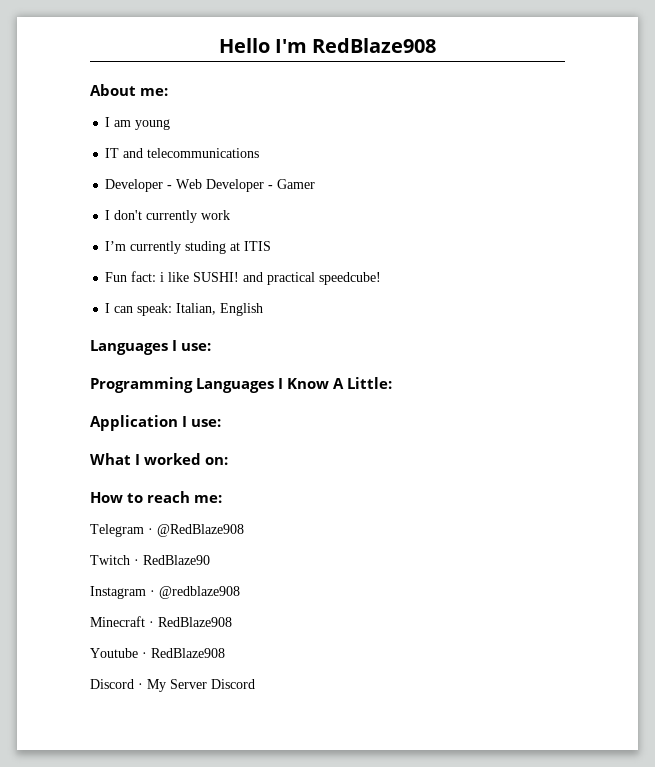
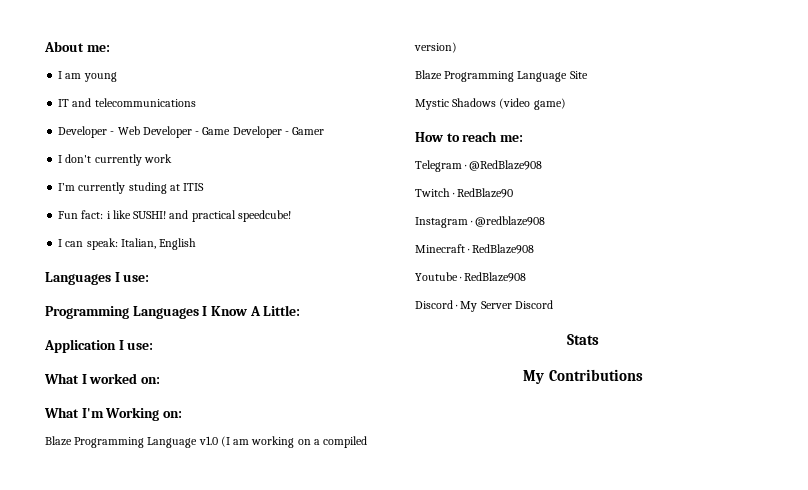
- Hello I'm RedBlaze908
- Developer - Web Developer - Gamer
+ Developer - Web Developer - Game Developer - Gamer
+ What I'm Working on:
+ Blaze Programming Language v1.0 (I am working on a compiled version)
+ Blaze Programming Language Site
+ Mystic Shadows (video game)
+ Stats
+ My Contributions

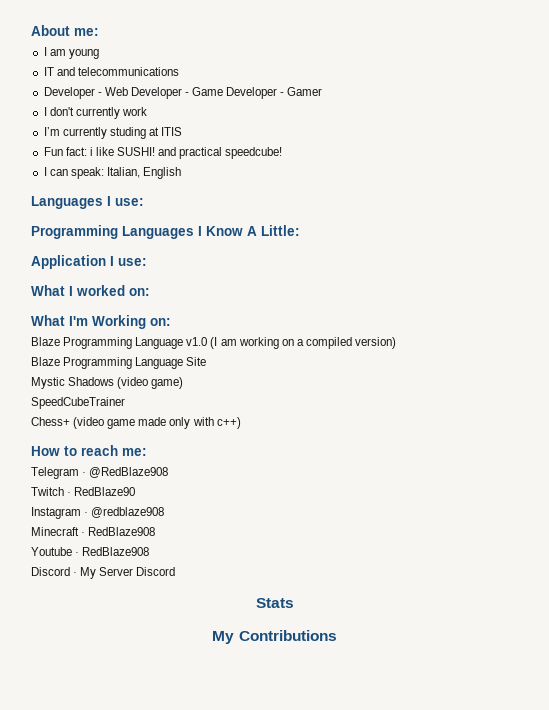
+ SpeedCubeTrainer
+ Chess+ (video game made only with c++)

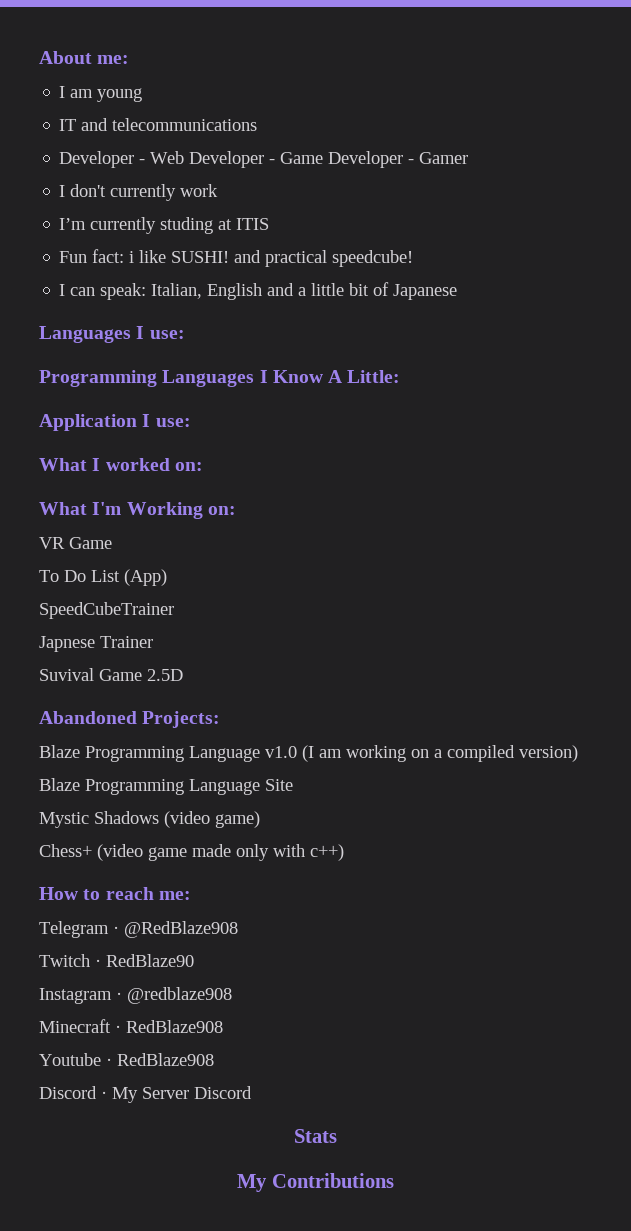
- I can speak: Italian, English
+ I can speak: Italian, English and a little bit of Japanese
+ VR Game
+ To Do List (App)
+ SpeedCubeTrainer
+ Japnese Trainer
+ Suvival Game 2.5D
+ Abandoned Projects:
- SpeedCubeTrainer

